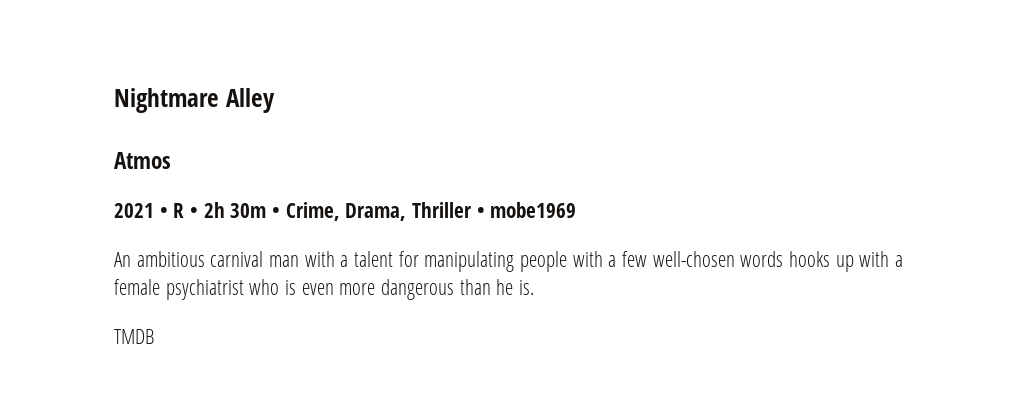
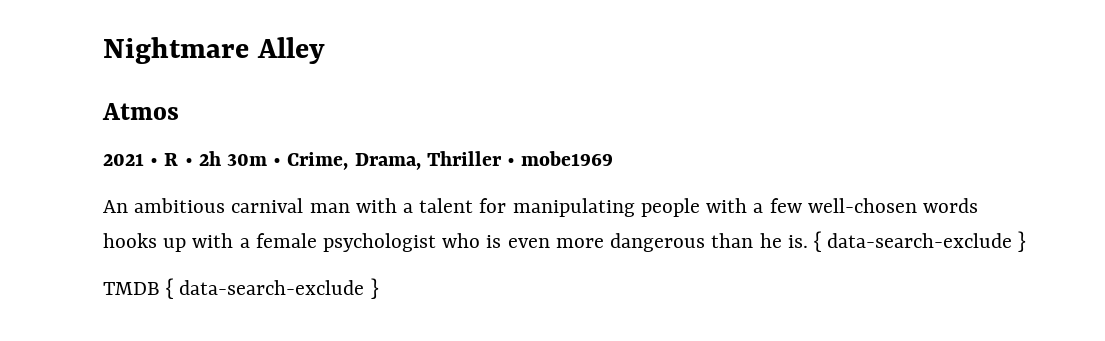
- An ambitious carnival man with a talent for manipulating people with a few well-chosen words hooks up with a female psychiatrist who is even more dangerous than he is.
- TMDB
+ An ambitious carnival man with a talent for manipulating people with a few well-chosen words hooks up with a female psychologist who is even more dangerous than he is. { data-search-exclude }
+ TMDB { data-search-exclude }

